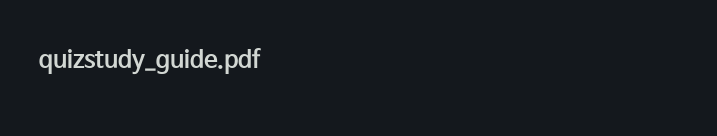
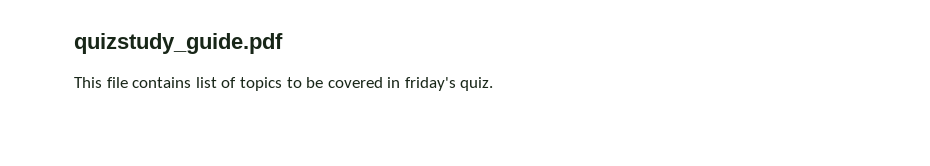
+ This file contains list of topics to be covered in friday's quiz.

